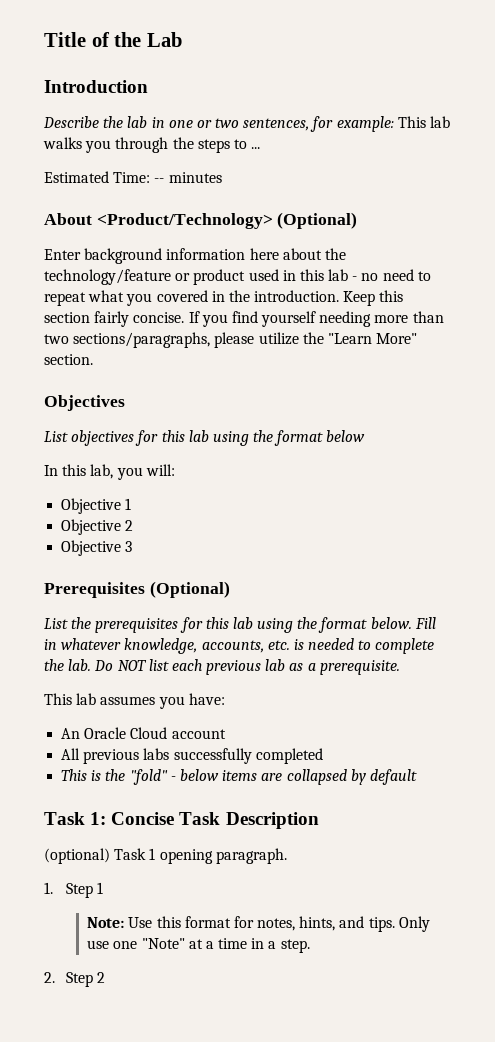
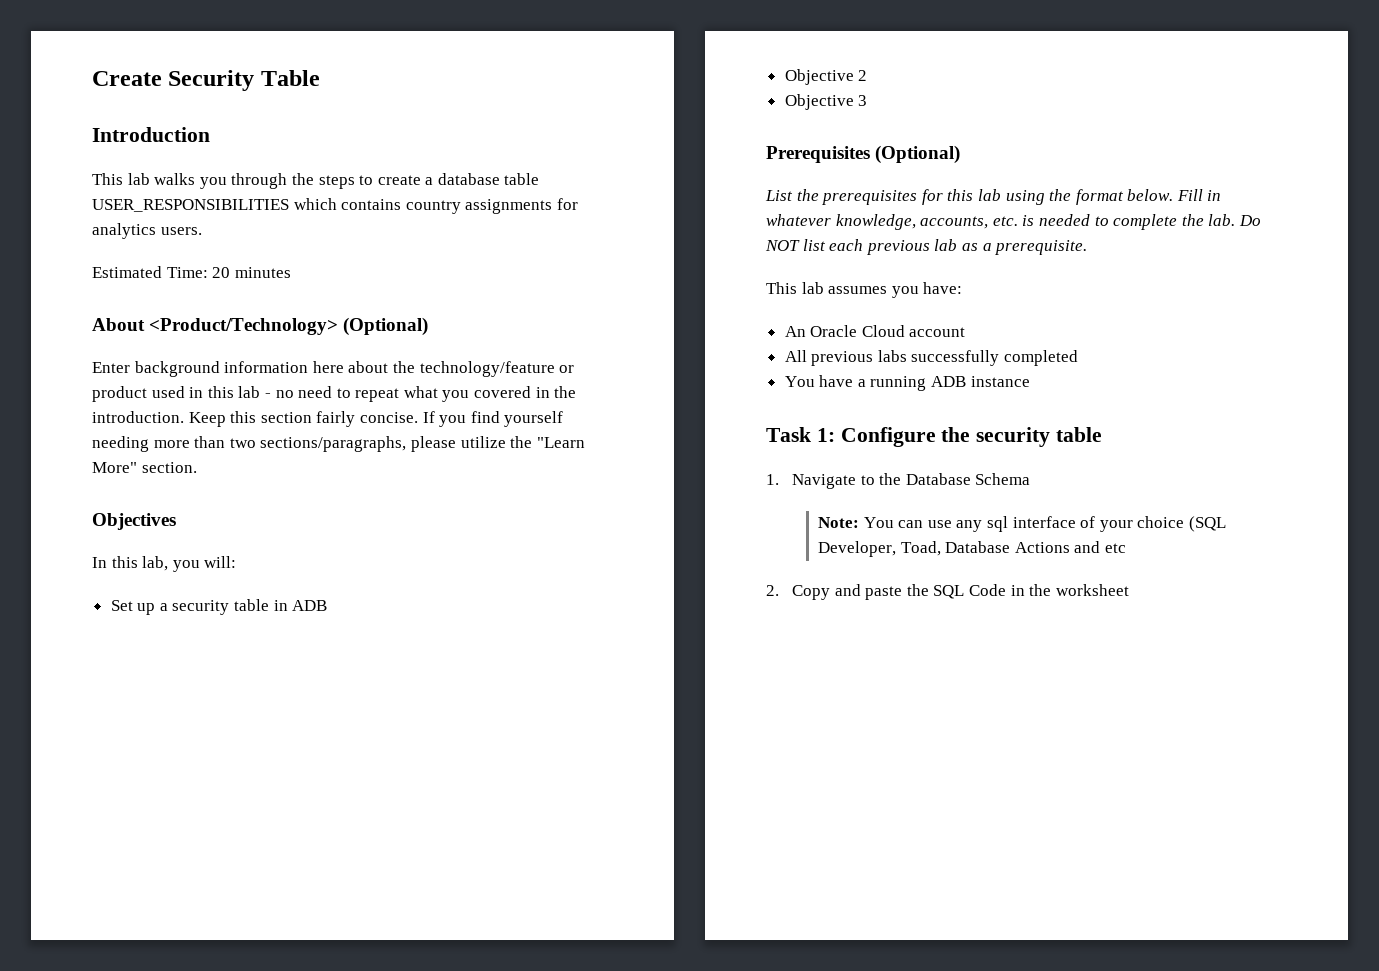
- Title of the Lab
+ Create Security Table
  Introduction
- Describe the lab in one or two sentences, for example: This lab walks you through the steps to ...
+ This lab walks you through the steps to create a database table USER_RESPONSIBILITIES which contains country assignments for analytics users.
- Estimated Time: -- minutes
+ Estimated Time: 20 minutes
- List objectives for this lab using the format below
- Objective 1
+ Set up a security table in ADB
- This is the "fold" - below items are collapsed by default
- Task 1: Concise Task Description
- (optional) Task 1 opening paragraph.
- 1. Step 1
- Note: Use this format for notes, hints, and tips. Only use one "Note" at a time in a step.
- 2. Step 2
+ You have a running ADB instance
+ Task 1: Configure the security table
+ 1. Navigate to the Database Schema
+ Note: You can use any sql interface of your choice (SQL Developer, Toad, Database Actions and etc
+ 2. Copy and paste the SQL Code in the worksheet

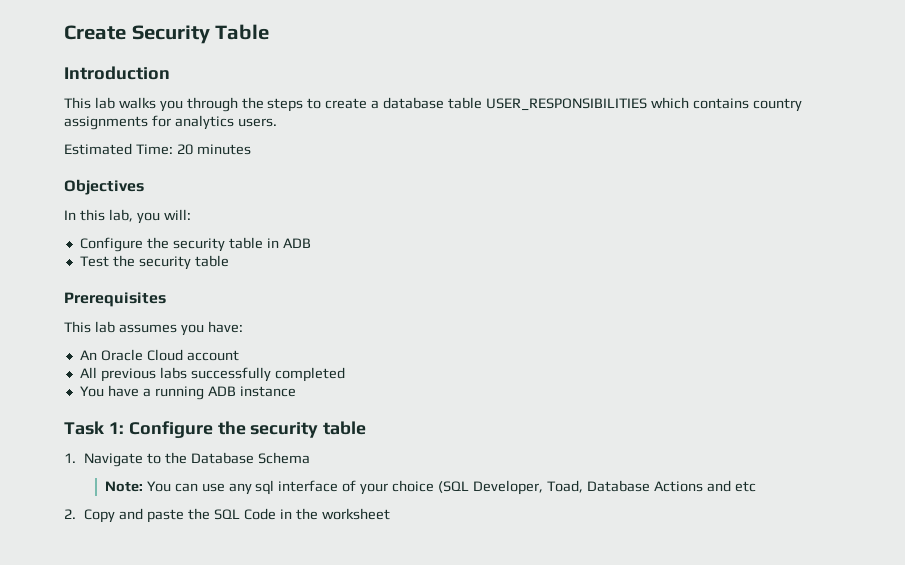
- About <Product/Technology> (Optional)
- Enter background information here about the technology/feature or product used in this lab - no need to repeat what you covered in the introduction. Keep this section fairly concise. If you find yourself needing more than two sections/paragraphs, please utilize the "Learn More" section.
- Set up a security table in ADB
+ Configure the security table in ADB
- Objective 2
- Objective 3
- Prerequisites (Optional)
- List the prerequisites for this lab using the format below. Fill in whatever knowledge, accounts, etc. is needed to complete the lab. Do NOT list each previous lab as a prerequisite.
+ Test the security table
+ Prerequisites

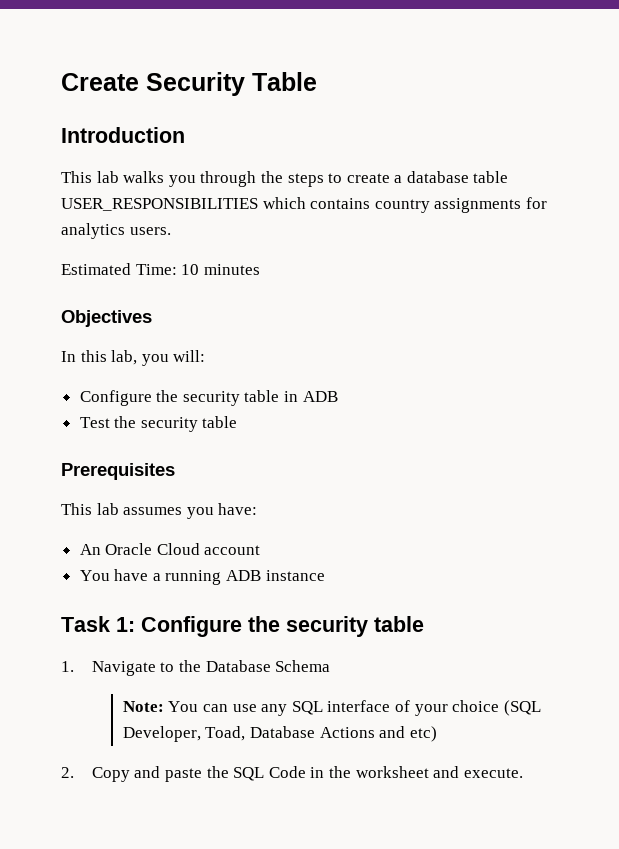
- Estimated Time: 20 minutes
+ Estimated Time: 10 minutes
- All previous labs successfully completed
- Note: You can use any sql interface of your choice (SQL Developer, Toad, Database Actions and etc
+ Note: You can use any SQL interface of your choice (SQL Developer, Toad, Database Actions and etc)
- 2. Copy and paste the SQL Code in the worksheet
+ 2. Copy and paste the SQL Code in the worksheet and execute.

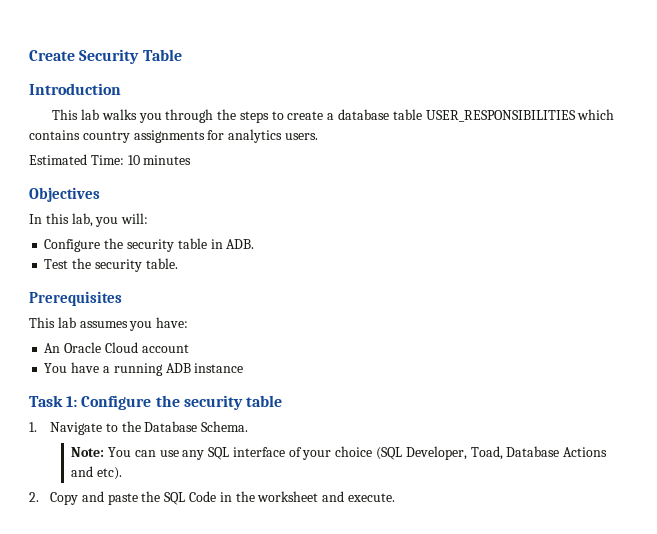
- Configure the security table in ADB
+ Configure the security table in ADB.
- Test the security table
+ Test the security table.
- 1. Navigate to the Database Schema
+ 1. Navigate to the Database Schema.
- Note: You can use any SQL interface of your choice (SQL Developer, Toad, Database Actions and etc)
+ Note: You can use any SQL interface of your choice (SQL Developer, Toad, Database Actions and etc).

